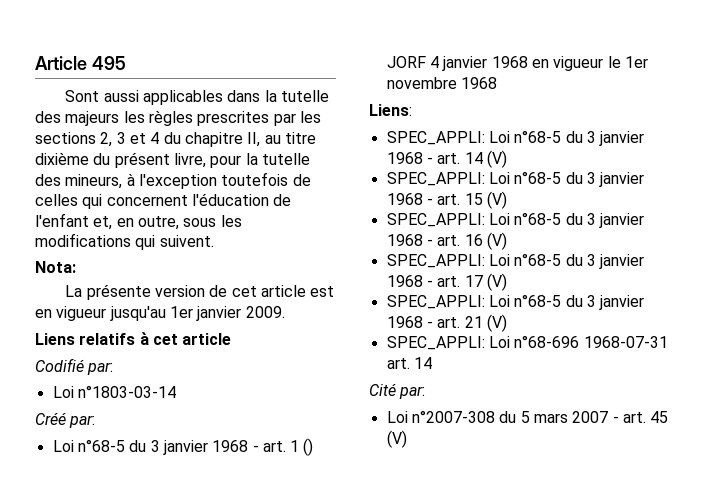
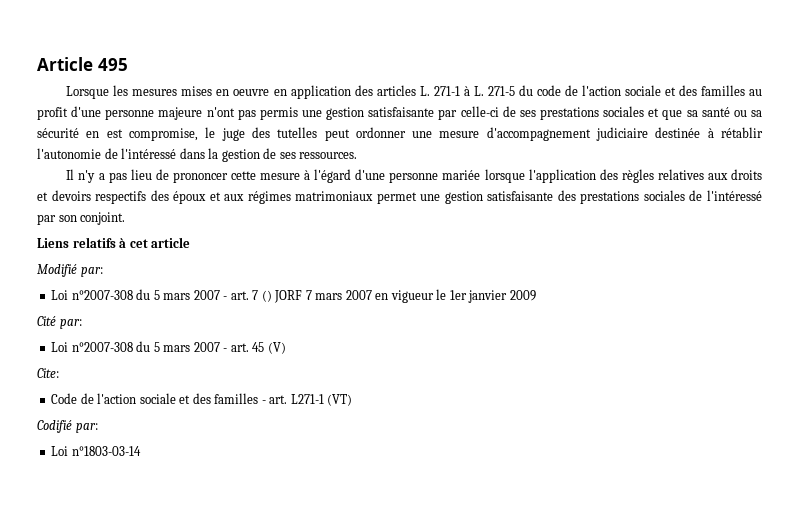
- Sont aussi applicables dans la tutelle des majeurs les règles prescrites par les sections 2, 3 et 4 du chapitre II, au titre dixième du présent livre, pour la tutelle des mineurs, à l'exception toutefois de celles qui concernent l'éducation de l'enfant et, en outre, sous les modifications qui suivent.
- Nota:
- La présente version de cet article est en vigueur jusqu'au 1er janvier 2009.
+ Lorsque les mesures mises en oeuvre en application des articles L. 271-1 à L. 271-5 du code de l'action sociale et des familles au profit d'une personne majeure n'ont pas permis une gestion satisfaisante par celle-ci de ses prestations sociales et que sa santé ou sa sécurité en est compromise, le juge des tutelles peut ordonner une mesure d'accompagnement judiciaire destinée à rétablir l'autonomie de l'intéressé dans la gestion de ses ressources.
+ Il n'y a pas lieu de prononcer cette mesure à l'égard d'une personne mariée lorsque l'application des règles relatives aux droits et devoirs respectifs des époux et aux régimes matrimoniaux permet une gestion satisfaisante des prestations sociales de l'intéressé par son conjoint.
- Codifié par:
- Loi n°1803-03-14
- Créé par:
- Loi n°68-5 du 3 janvier 1968 - art. 1 () JORF 4 janvier 1968 en vigueur le 1er novembre 1968
- Liens:
- SPEC_APPLI: Loi n°68-5 du 3 janvier 1968 - art. 14 (V)
- SPEC_APPLI: Loi n°68-5 du 3 janvier 1968 - art. 15 (V)
- SPEC_APPLI: Loi n°68-5 du 3 janvier 1968 - art. 16 (V)
- SPEC_APPLI: Loi n°68-5 du 3 janvier 1968 - art. 17 (V)
- SPEC_APPLI: Loi n°68-5 du 3 janvier 1968 - art. 21 (V)
- SPEC_APPLI: Loi n°68-696 1968-07-31 art. 14
+ Modifié par:
+ Loi n°2007-308 du 5 mars 2007 - art. 7 () JORF 7 mars 2007 en vigueur le 1er janvier 2009
+ Cite:
+ Code de l'action sociale et des familles - art. L271-1 (VT)
+ Codifié par:
+ Loi n°1803-03-14

